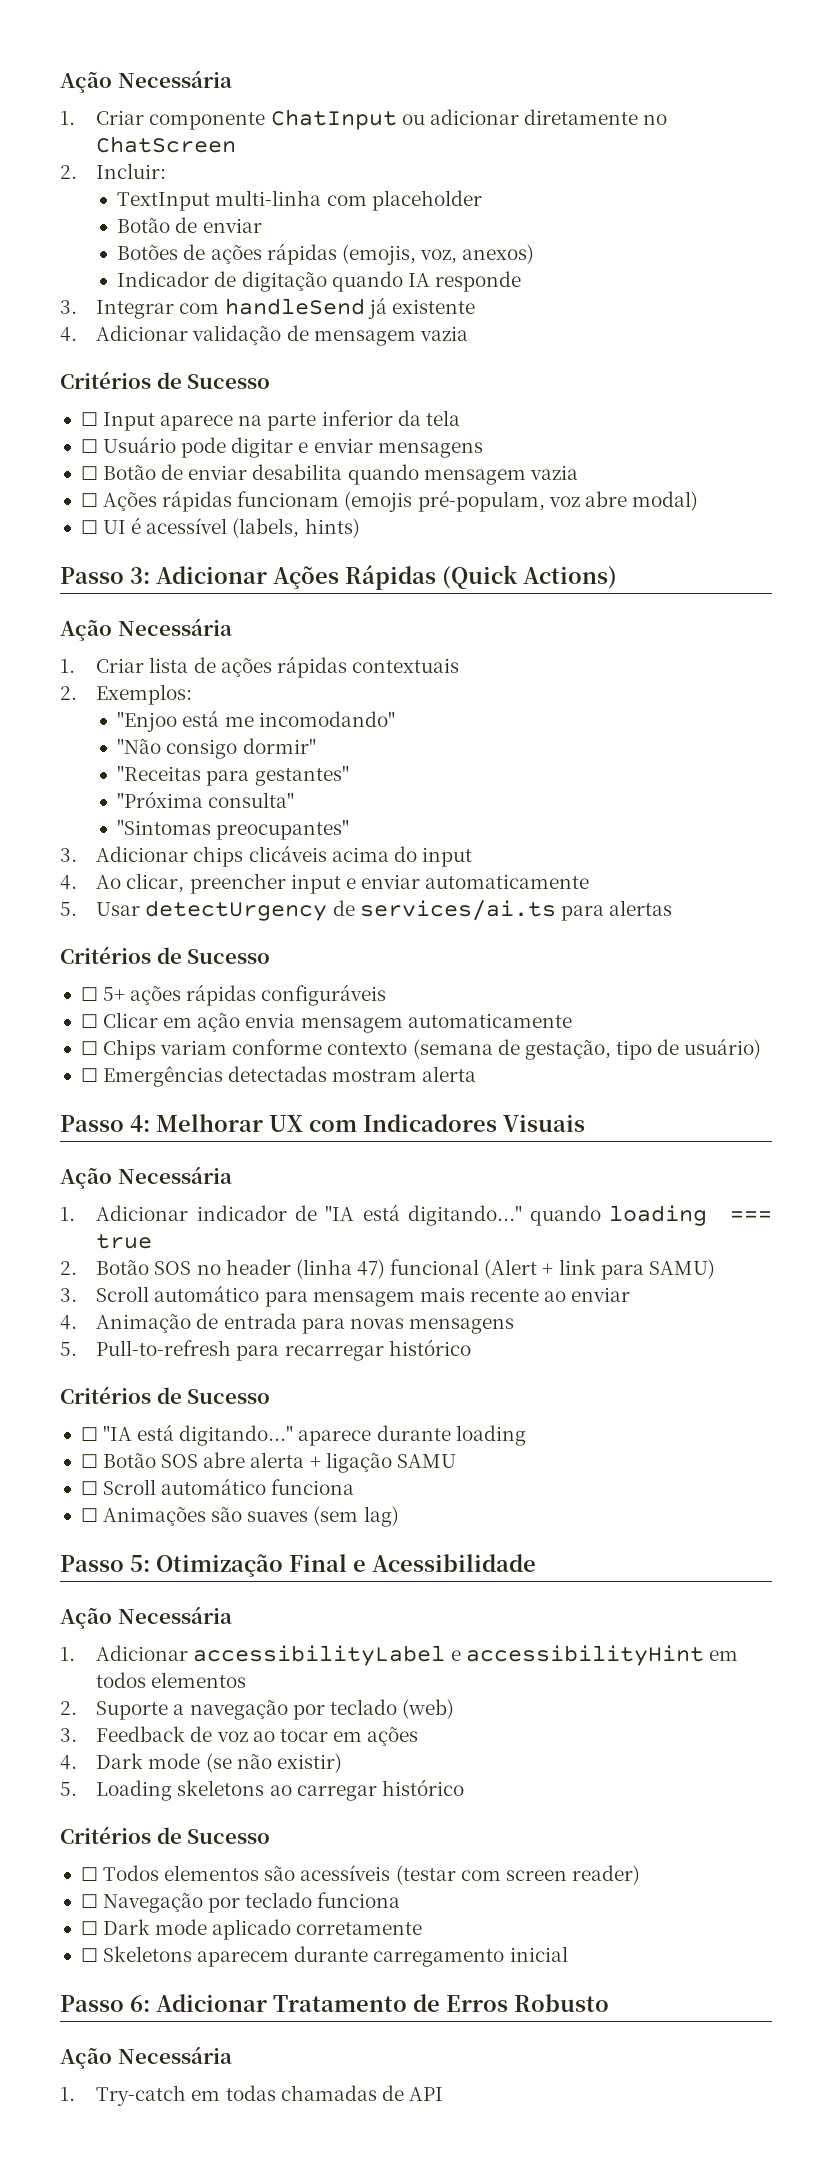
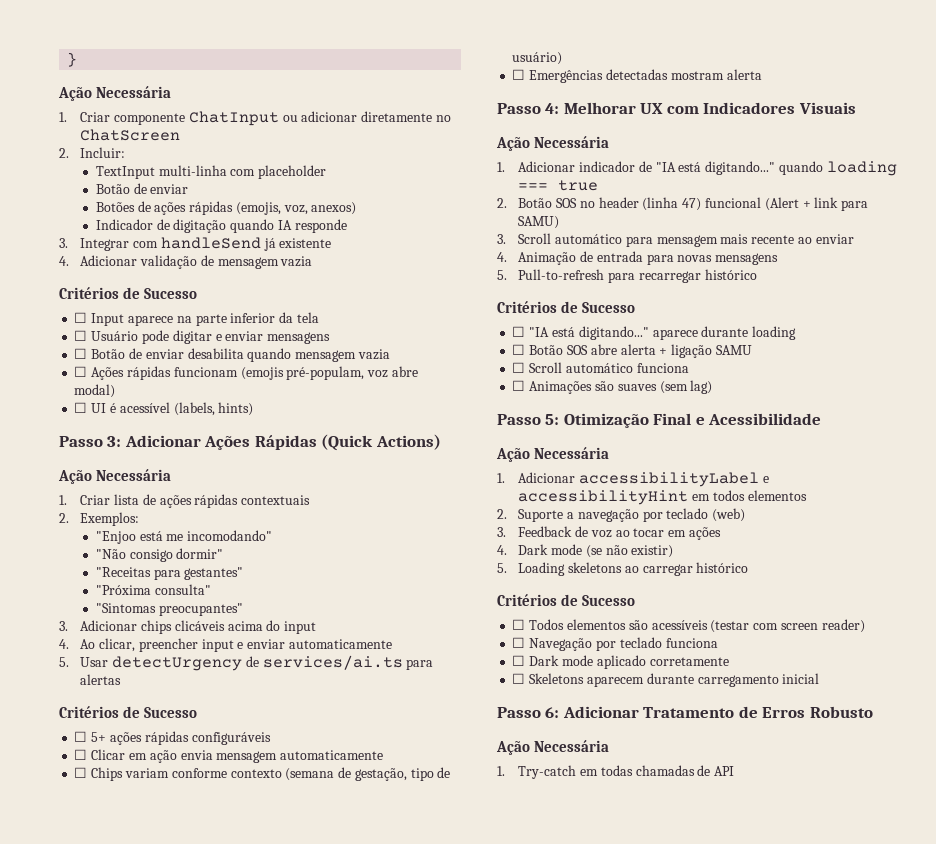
+ }

